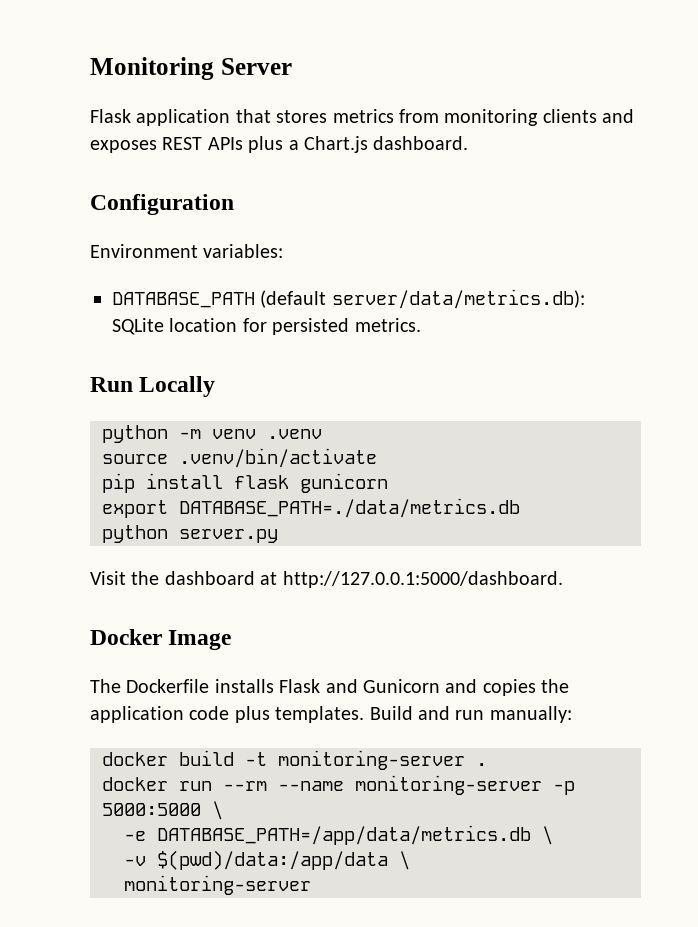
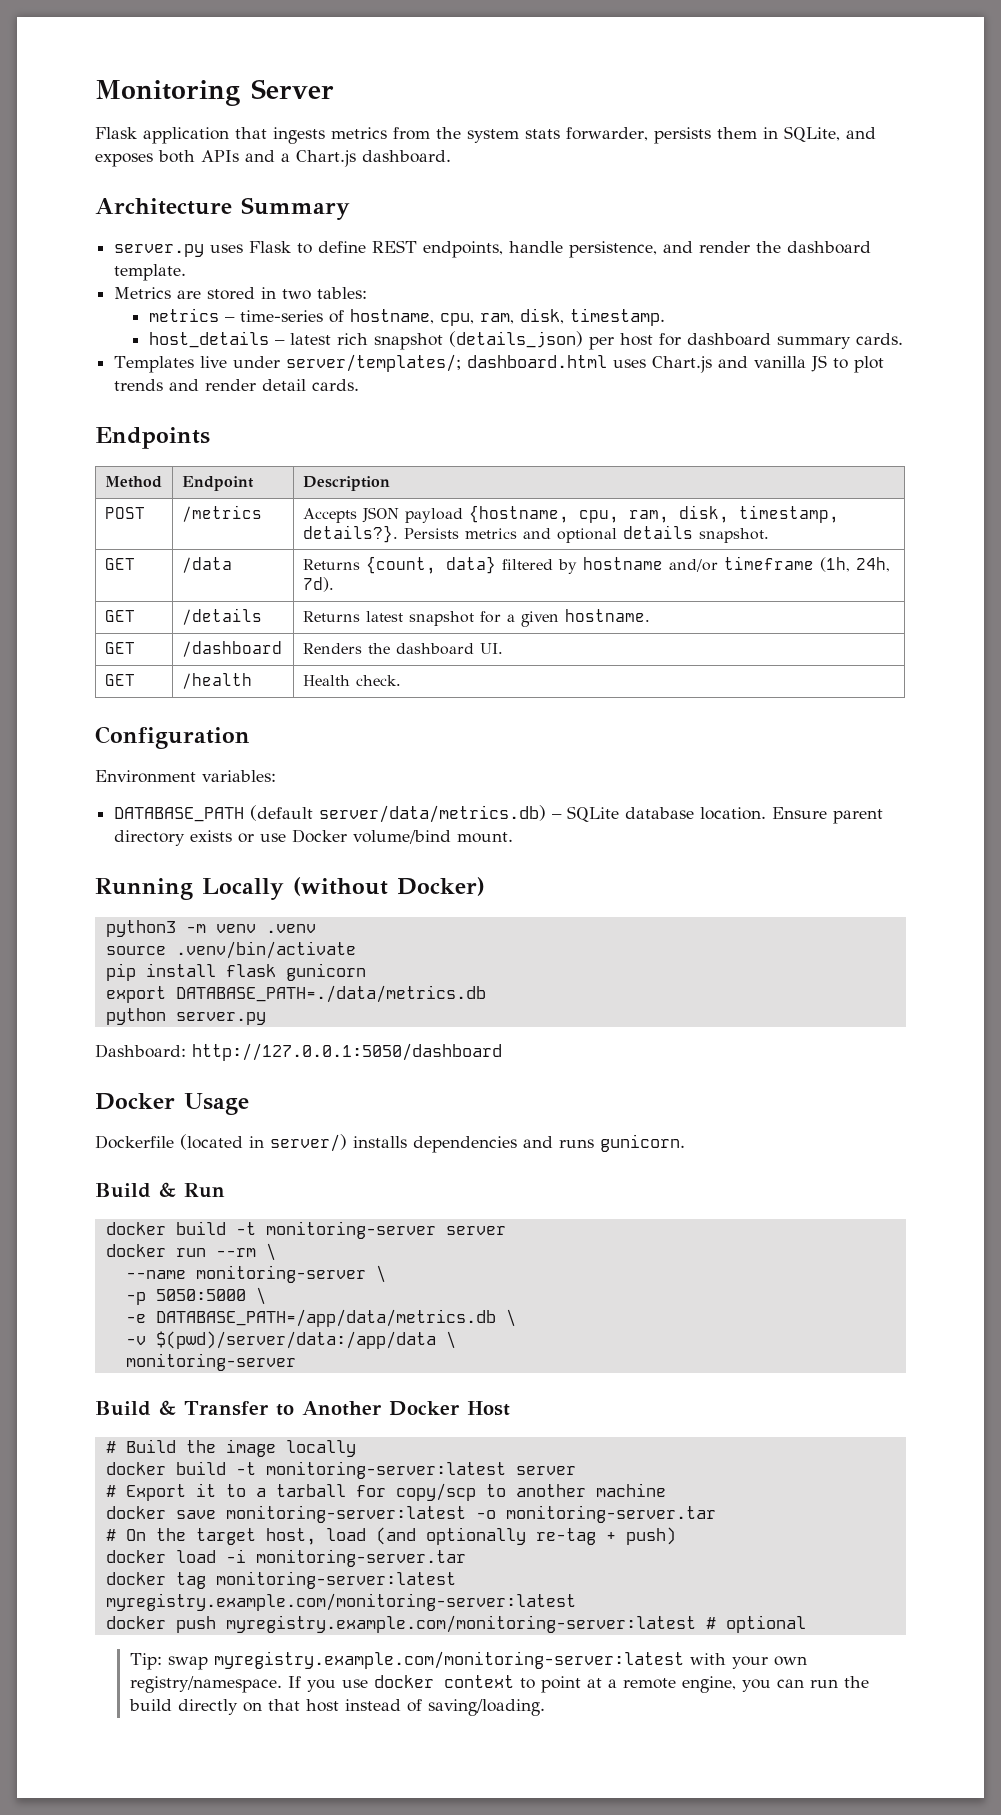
- Flask application that stores metrics from monitoring clients and exposes REST APIs plus a Chart.js dashboard.
+ Flask application that ingests metrics from the system stats forwarder, persists them in SQLite, and exposes both APIs and a Chart.js dashboard.
+ Architecture Summary
+ server.py uses Flask to define REST endpoints, handle persistence, and render the dashboard template.
+ Metrics are stored in two tables:
+ metrics – time-series of hostname, cpu, ram, disk, timestamp.
+ host_details – latest rich snapshot (details_json) per host for dashboard summary cards.
+ Templates live under server/templates/; dashboard.html uses Chart.js and vanilla JS to plot trends and render detail cards.
+ Endpoints
+ Method | Endpoint | Description
+ POST | /metrics | Accepts JSON payload {hostname, cpu, ram, disk, timestamp, details?}. Persists metrics and optional details snapshot.
+ GET | /data | Returns {count, data} filtered by hostname and/or timeframe (1h, 24h, 7d).
+ GET | /details | Returns latest snapshot for a given hostname.
+ GET | /dashboard | Renders the dashboard UI.
+ GET | /health | Health check.
- DATABASE_PATH (default server/data/metrics.db): SQLite location for persisted metrics.
- Run Locally
- python -m venv .venv
+ DATABASE_PATH (default server/data/metrics.db) – SQLite database location. Ensure parent directory exists or use Docker volume/bind mount.
+ Running Locally (without Docker)
+ python3 -m venv .venv
- Visit the dashboard at http://127.0.0.1:5000/dashboard.
- Docker Image
- The Dockerfile installs Flask and Gunicorn and copies the application code plus templates. Build and run manually:
+ Dashboard: http://127.0.0.1:5050/dashboard
+ Docker Usage
+ Dockerfile (located in server/) installs dependencies and runs gunicorn.
+ Build & Run
- docker build -t monitoring-server .
+ docker build -t monitoring-server server
- docker run --rm --name monitoring-server -p 5000:5000 \
+ docker run --rm \
+ --name monitoring-server \
+ -p 5050:5000 \
- -v $(pwd)/data:/app/data \
+ -v $(pwd)/server/data:/app/data \
+ Build & Transfer to Another Docker Host
+ # Build the image locally
+ docker build -t monitoring-server:latest server
+ # Export it to a tarball for copy/scp to another machine
+ docker save monitoring-server:latest -o monitoring-server.tar
+ # On the target host, load (and optionally re-tag + push)
+ docker load -i monitoring-server.tar
+ docker tag monitoring-server:latest myregistry.example.com/monitoring-server:latest
+ docker push myregistry.example.com/monitoring-server:latest # optional
+ Tip: swap myregistry.example.com/monitoring-server:latest with your own registry/namespace. If you use docker context to point at a remote engine, you can run the build directly on that host instead of saving/loading.

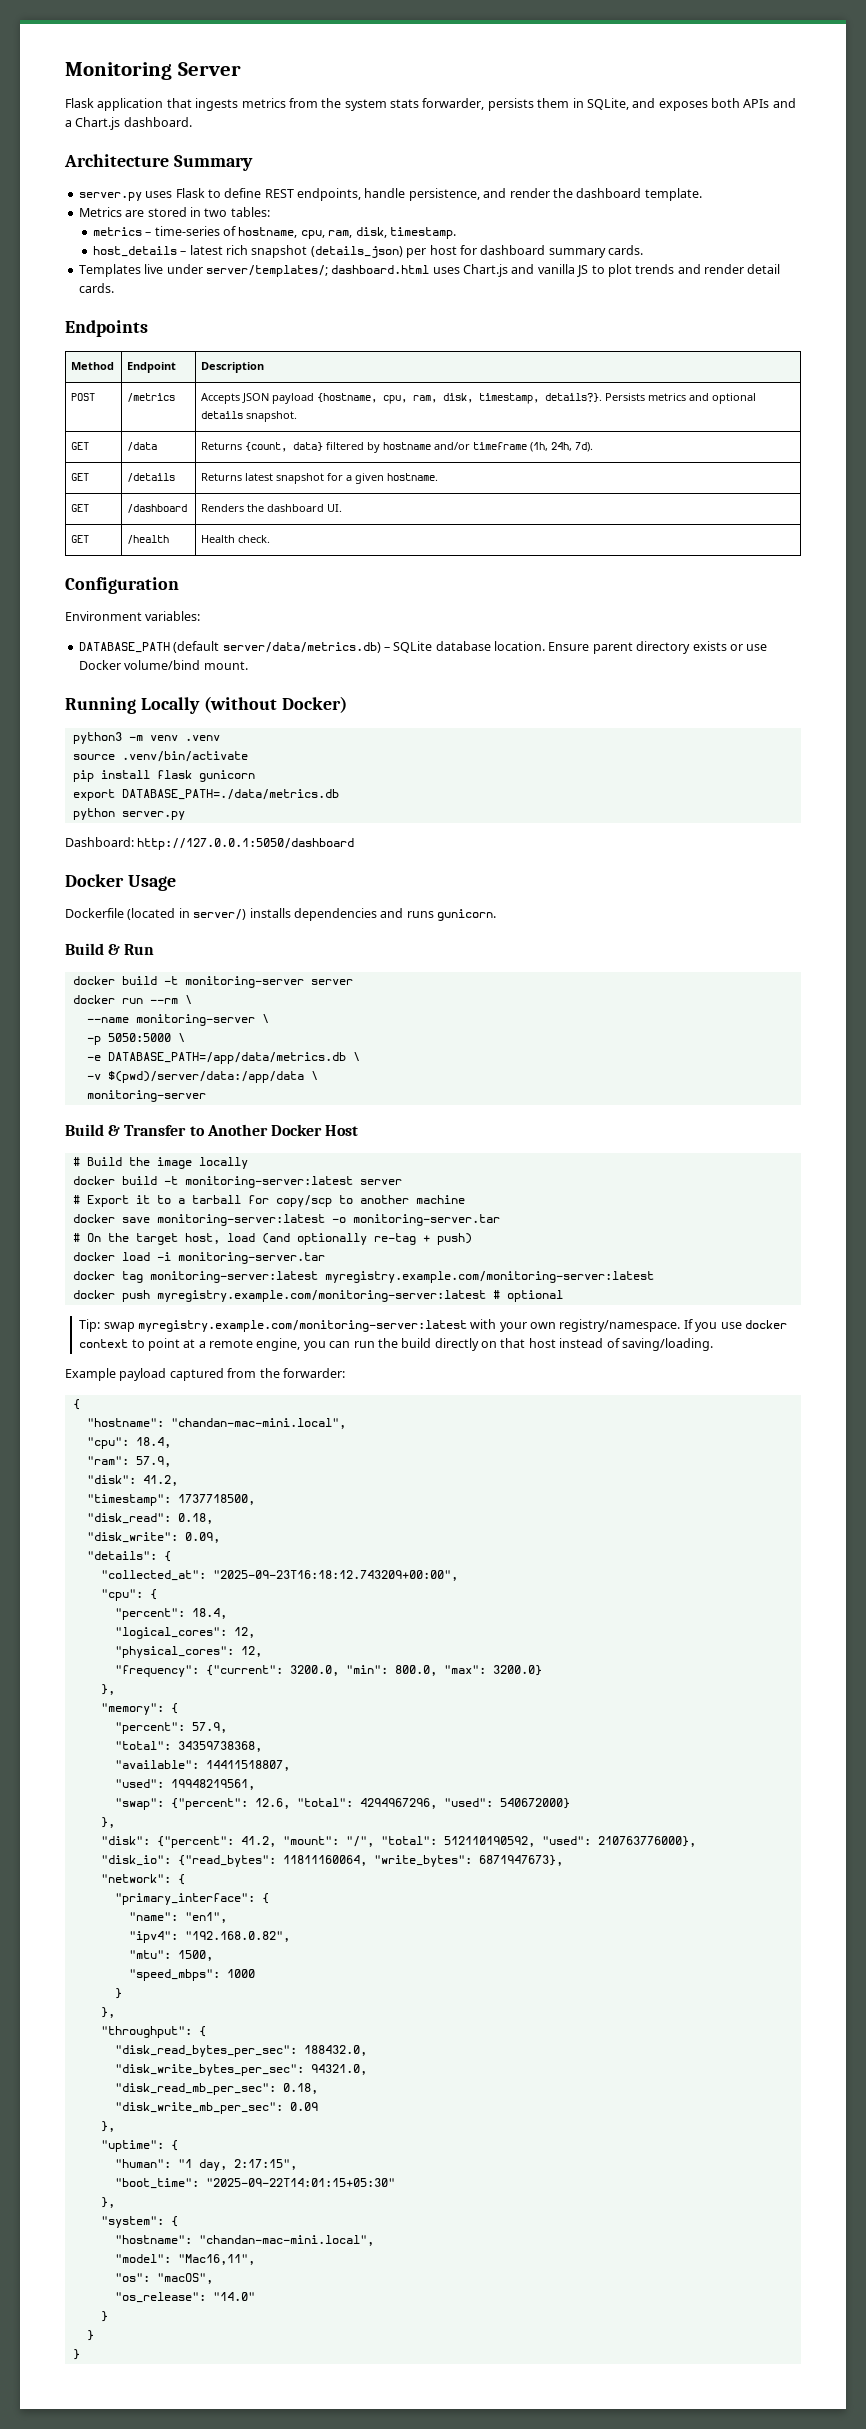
+ Example payload captured from the forwarder:
+ {
+ "hostname": "chandan-mac-mini.local",
+ "cpu": 18.4,
+ "ram": 57.9,
+ "disk": 41.2,
+ "timestamp": 1737718500,
+ "disk_read": 0.18,
+ "disk_write": 0.09,
+ "details": {
+ "collected_at": "2025-09-23T16:18:12.743209+00:00",
+ "cpu": {
+ "percent": 18.4,
+ "logical_cores": 12,
+ "physical_cores": 12,
+ "frequency": {"current": 3200.0, "min": 800.0, "max": 3200.0}
+ },
+ "memory": {
+ "percent": 57.9,
+ "total": 34359738368,
+ "available": 14411518807,
+ "used": 19948219561,
+ "swap": {"percent": 12.6, "total": 4294967296, "used": 540672000}
+ },
+ "disk": {"percent": 41.2, "mount": "/", "total": 512110190592, "used": 210763776000},
+ "disk_io": {"read_bytes": 11811160064, "write_bytes": 6871947673},
+ "network": {
+ "primary_interface": {
+ "name": "en1",
+ "ipv4": "192.168.0.82",
+ "mtu": 1500,
+ "speed_mbps": 1000
+ }
+ },
+ "throughput": {
+ "disk_read_bytes_per_sec": 188432.0,
+ "disk_write_bytes_per_sec": 94321.0,
+ "disk_read_mb_per_sec": 0.18,
+ "disk_write_mb_per_sec": 0.09
+ },
+ "uptime": {
+ "human": "1 day, 2:17:15",
+ "boot_time": "2025-09-22T14:01:15+05:30"
+ },
+ "system": {
+ "hostname": "chandan-mac-mini.local",
+ "model": "Mac16,11",
+ "os": "macOS",
+ "os_release": "14.0"
+ }
+ }
+ }

